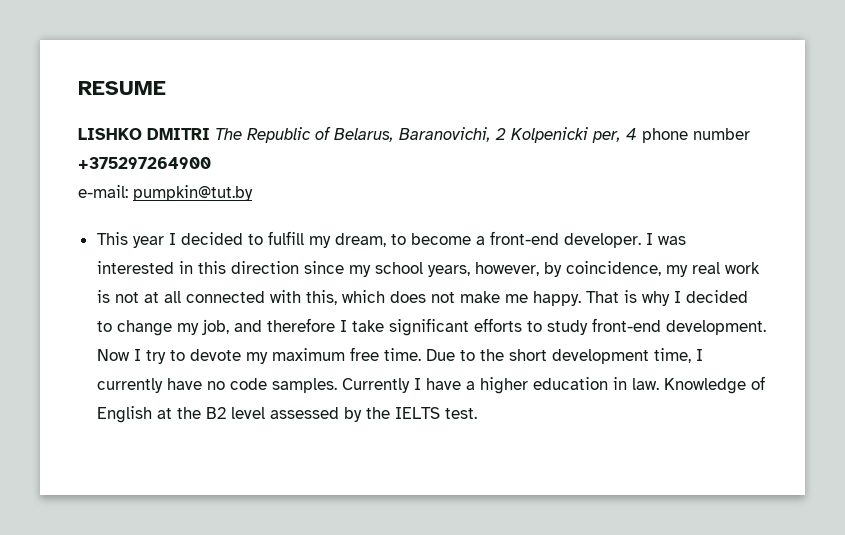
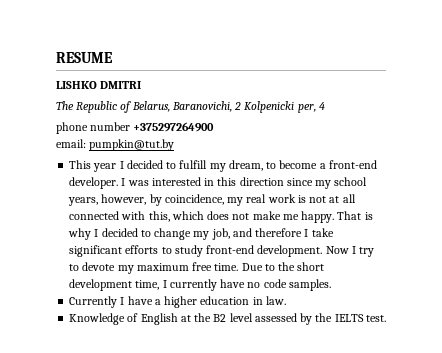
- LISHKO DMITRI The Republic of Belarus, Baranovichi, 2 Kolpenicki per, 4 phone number +375297264900
+ LISHKO DMITRI
+ The Republic of Belarus, Baranovichi, 2 Kolpenicki per, 4
+ phone number +375297264900
- e-mail: pumpkin@tut.by
+ email: pumpkin@tut.by
- Due to the short development time, I currently have no code samples. Currently I have a higher education in law. Knowledge of English at the B2 level assessed by the IELTS test.
+ Due to the short development time, I currently have no code samples.
+ Currently I have a higher education in law.
+ Knowledge of English at the B2 level assessed by the IELTS test.

